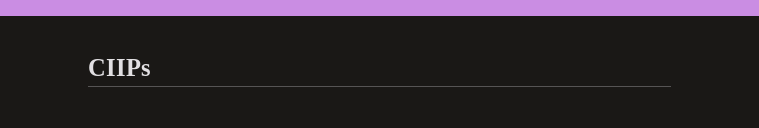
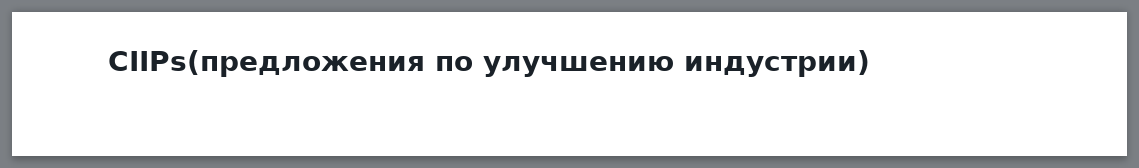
- CIIPs
+ CIIPs(предложения по улучшению индустрии)

